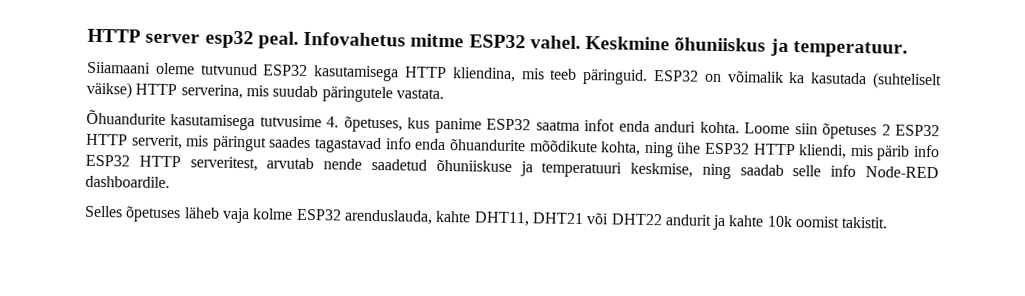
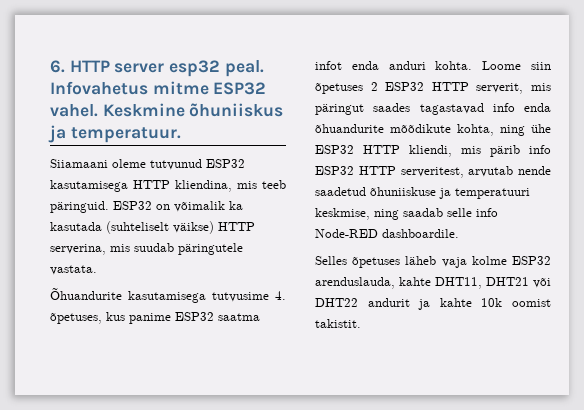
- HTTP server esp32 peal.
+ 6. HTTP server esp32 peal.

